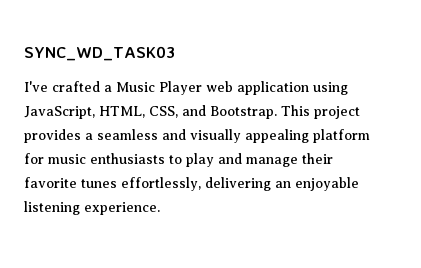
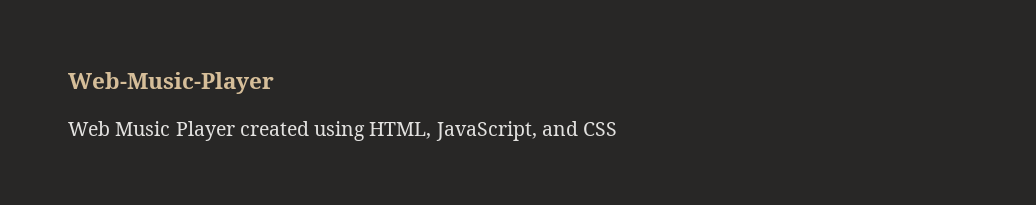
- SYNC_WD_TASK03
- I've crafted a Music Player web application using JavaScript, HTML, CSS, and Bootstrap. This project provides a seamless and visually appealing platform for music enthusiasts to play and manage their favorite tunes effortlessly, delivering an enjoyable listening experience.
+ Web-Music-Player
+ Web Music Player created using HTML, JavaScript, and CSS

